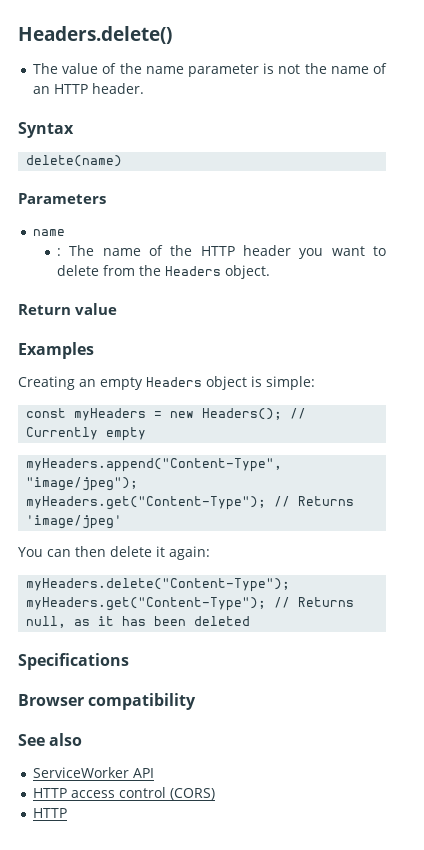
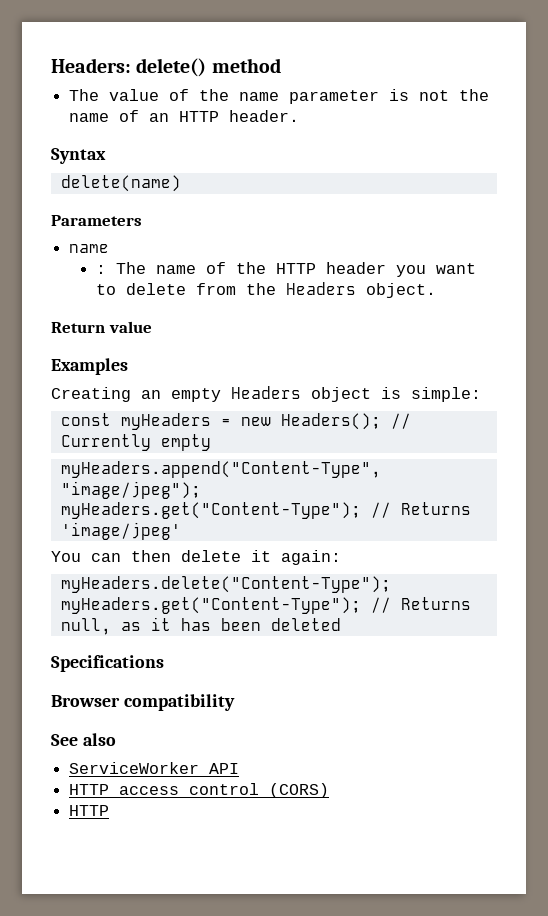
- Headers.delete()
+ Headers: delete() method

